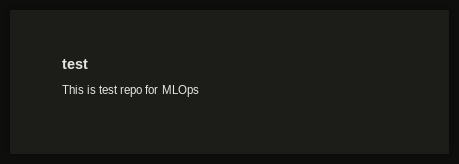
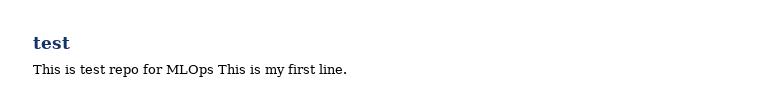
- This is test repo for MLOps
+ This is test repo for MLOps This is my first line.

